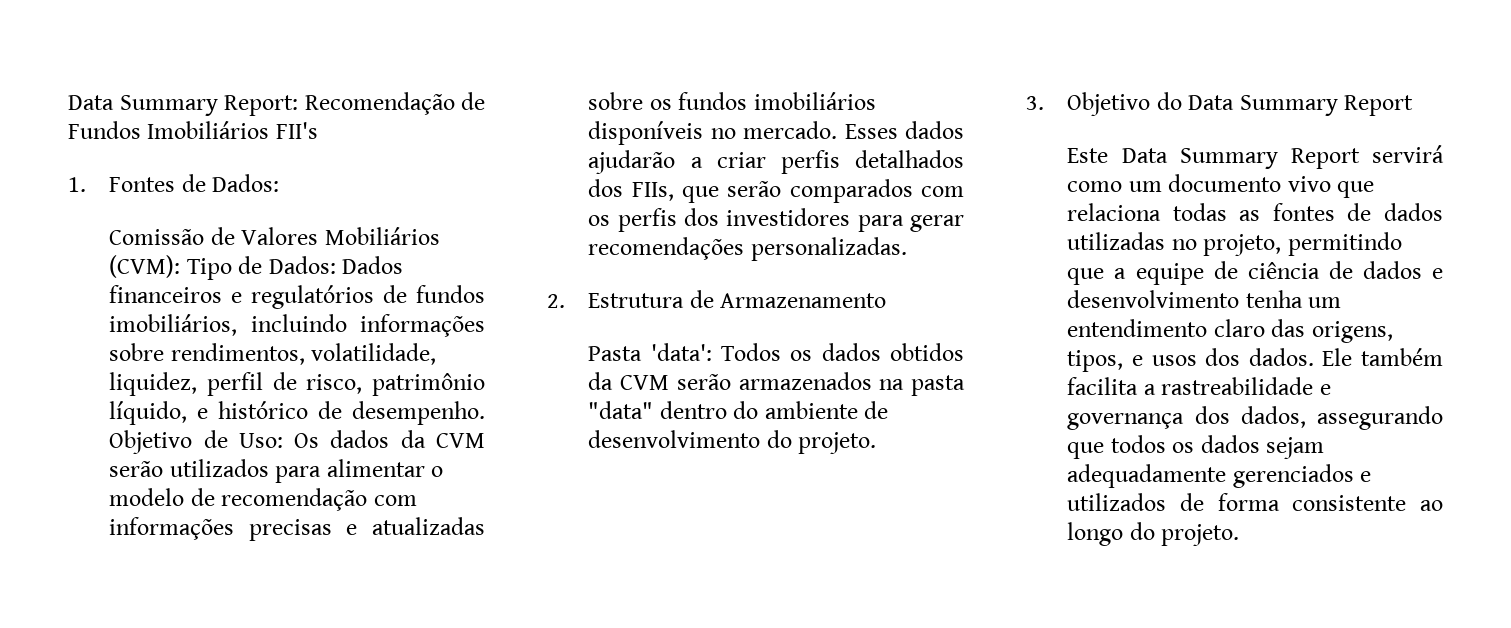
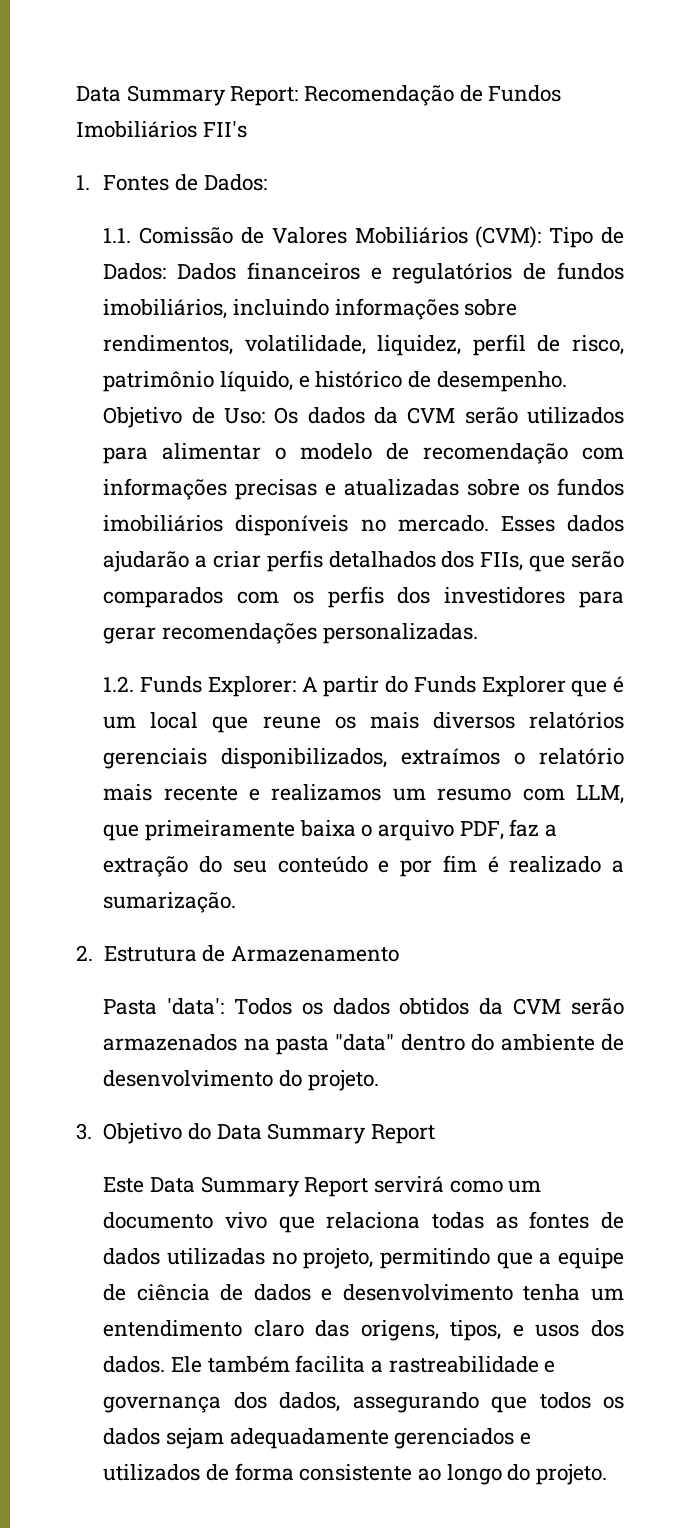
- Comissão de Valores Mobiliários (CVM): Tipo de Dados: Dados financeiros e regulatórios de fundos imobiliários, incluindo informações sobre rendimentos, volatilidade, liquidez, perfil de risco, patrimônio líquido, e histórico de desempenho.
+ 1.1. Comissão de Valores Mobiliários (CVM): Tipo de Dados: Dados financeiros e regulatórios de fundos imobiliários, incluindo informações sobre rendimentos, volatilidade, liquidez, perfil de risco, patrimônio líquido, e histórico de desempenho.
+ 1.2. Funds Explorer: A partir do Funds Explorer que é um local que reune os mais diversos relatórios gerenciais disponibilizados, extraímos o relatório mais recente e realizamos um resumo com LLM, que primeiramente baixa o arquivo PDF, faz a extração do seu conteúdo e por fim é realizado a sumarização.

